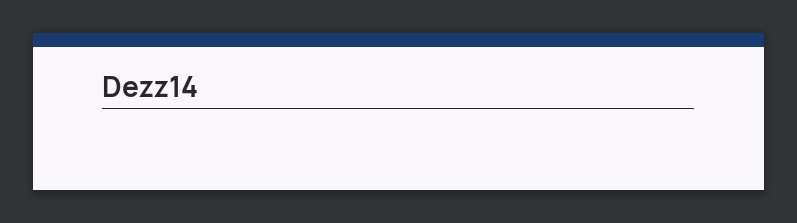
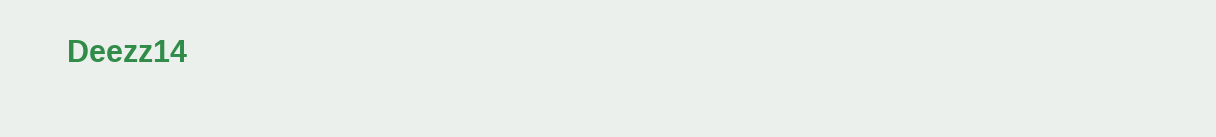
- Dezz14
+ Deezz14

